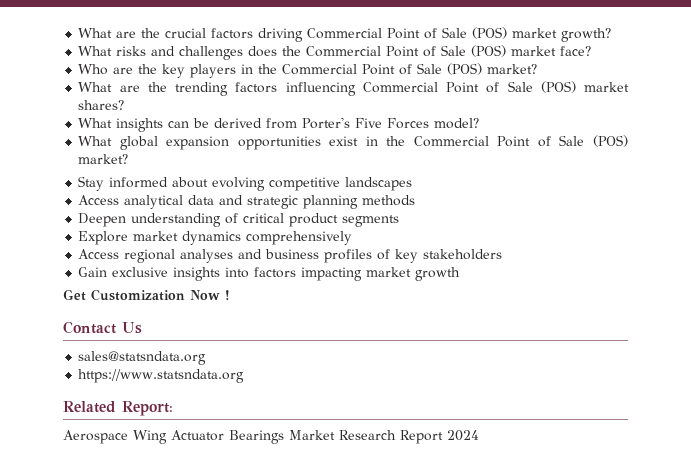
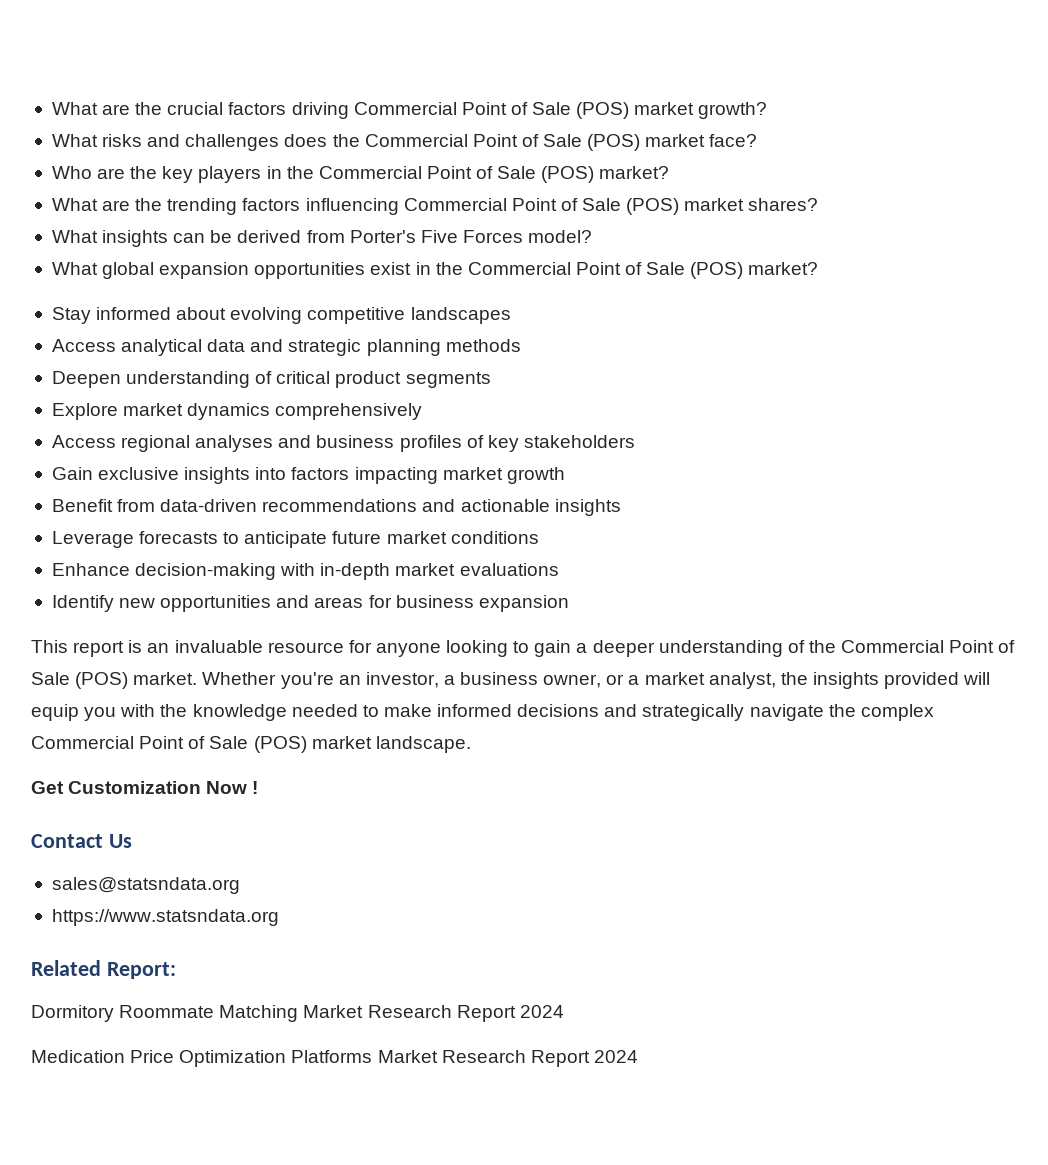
+ Benefit from data-driven recommendations and actionable insights
+ Leverage forecasts to anticipate future market conditions
+ Enhance decision-making with in-depth market evaluations
+ Identify new opportunities and areas for business expansion
+ This report is an invaluable resource for anyone looking to gain a deeper understanding of the Commercial Point of Sale (POS) market. Whether you're an investor, a business owner, or a market analyst, the insights provided will equip you with the knowledge needed to make informed decisions and strategically navigate the complex Commercial Point of Sale (POS) market landscape.
- Aerospace Wing Actuator Bearings Market Research Report 2024
+ Dormitory Roommate Matching Market Research Report 2024
+ Medication Price Optimization Platforms Market Research Report 2024

